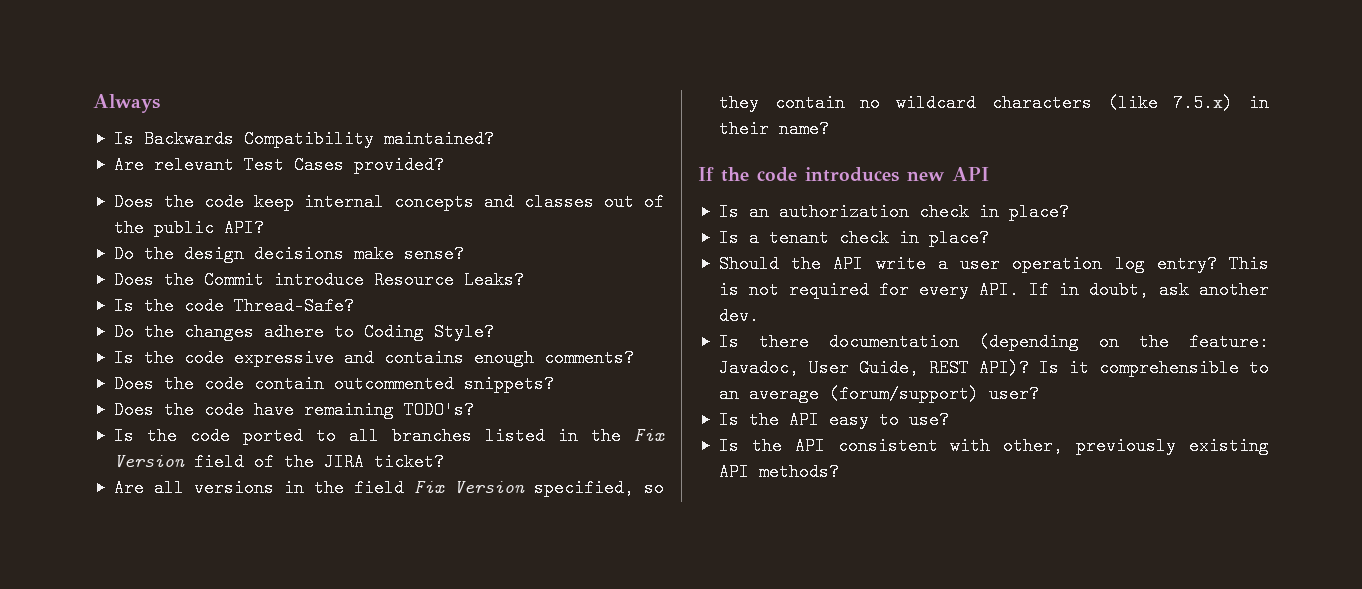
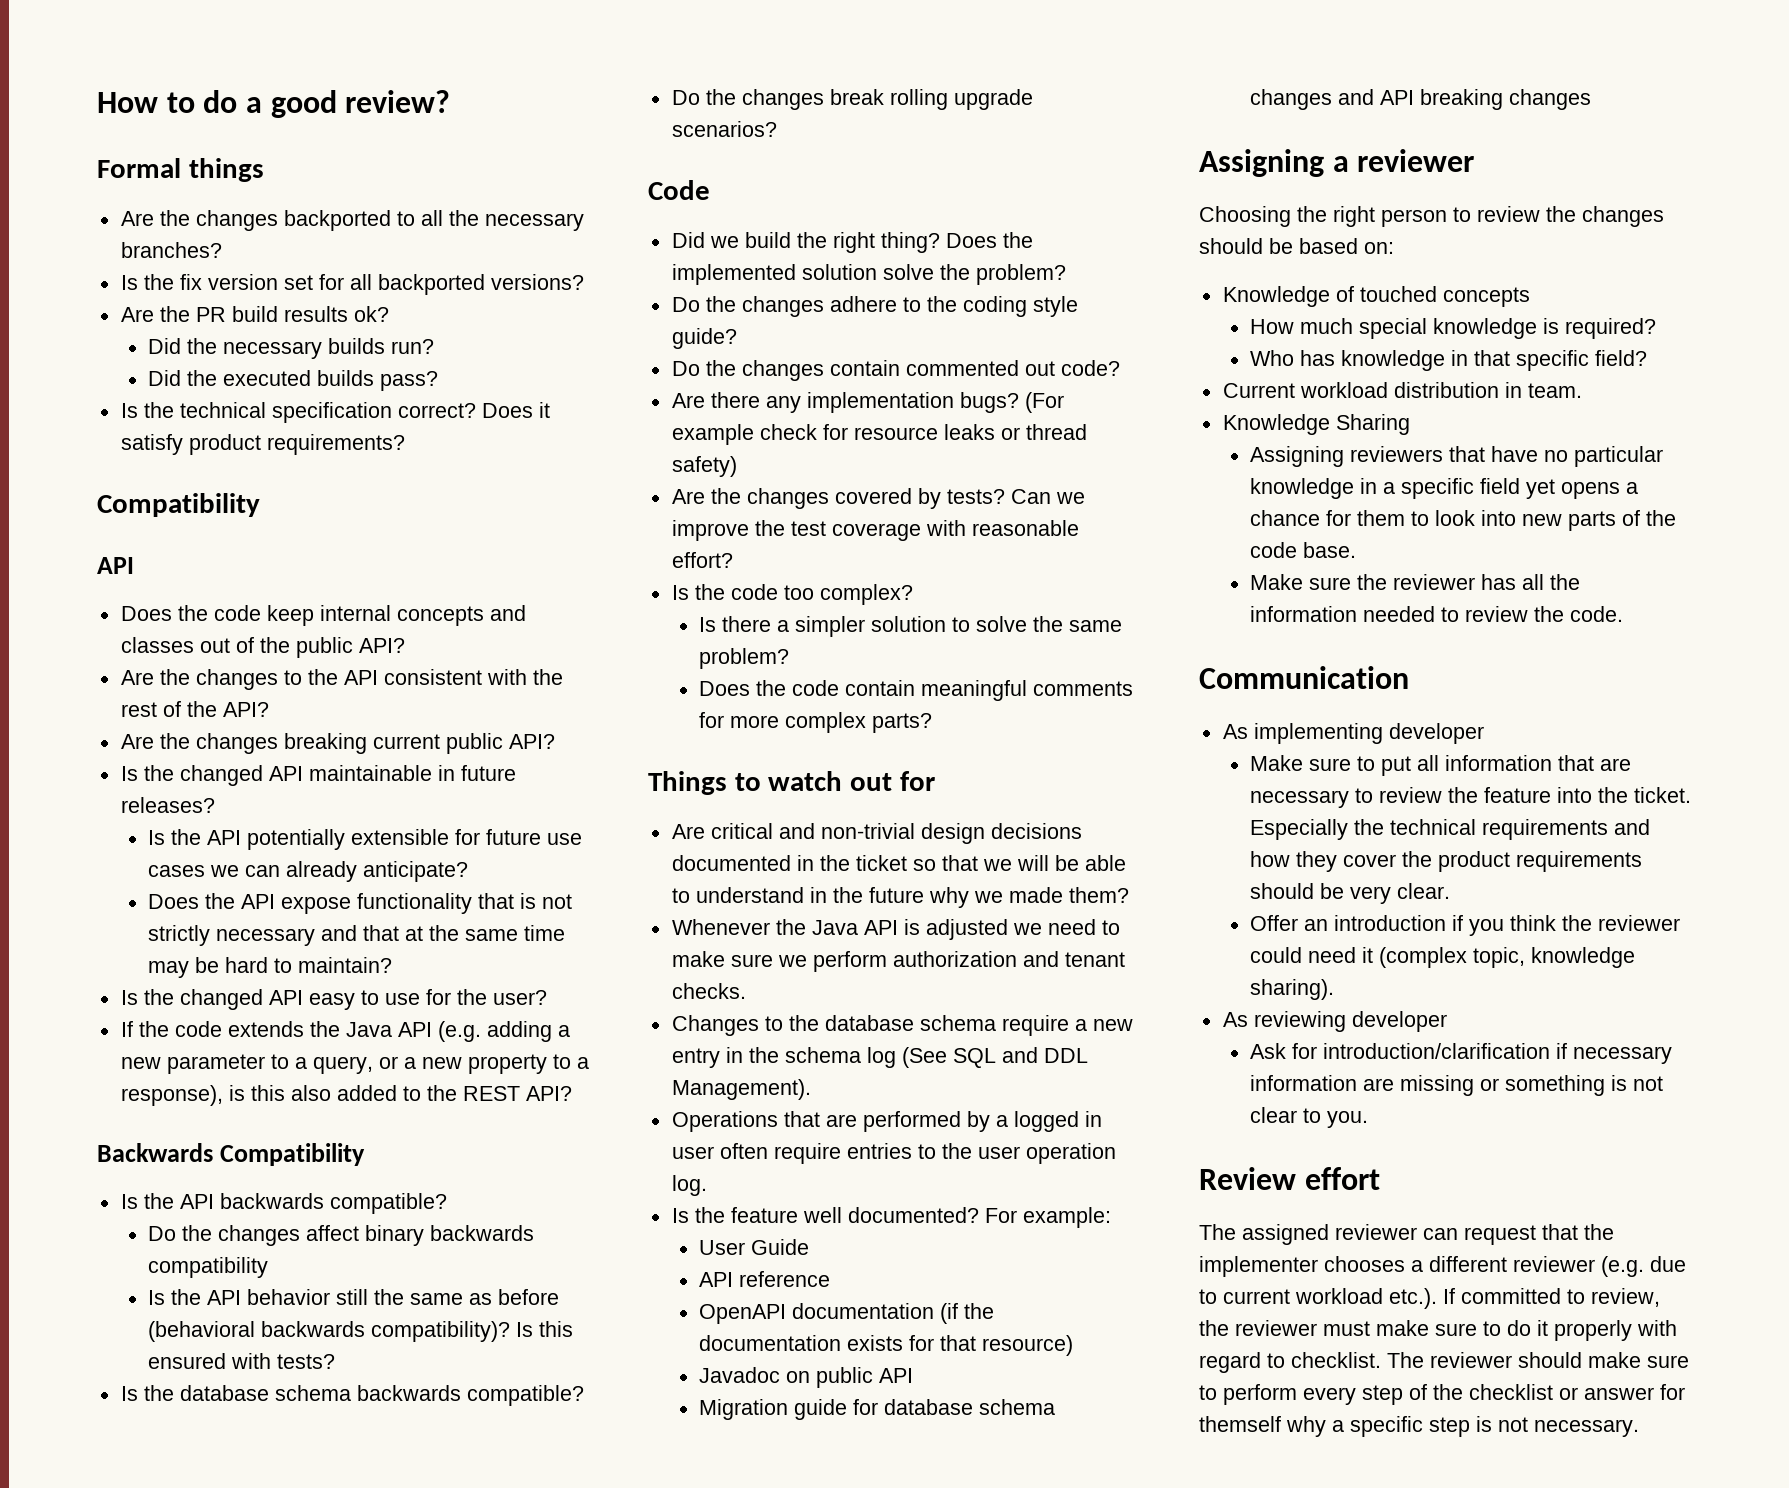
- Always
- Is Backwards Compatibility maintained?
- Are relevant Test Cases provided?
+ How to do a good review?
+ Formal things
+ Are the changes backported to all the necessary branches?
+ Is the fix version set for all backported versions?
+ Are the PR build results ok?
+ Did the necessary builds run?
+ Did the executed builds pass?
+ Is the technical specification correct? Does it satisfy product requirements?
+ Compatibility
+ API
- Do the design decisions make sense?
- Does the Commit introduce Resource Leaks?
- Is the code Thread-Safe?
+ Are the changes to the API consistent with the rest of the API?
+ Are the changes breaking current public API?
+ Is the changed API maintainable in future releases?
+ Is the API potentially extensible for future use cases we can already anticipate?
+ Does the API expose functionality that is not strictly necessary and that at the same time may be hard to maintain?
+ Is the changed API easy to use for the user?
+ If the code extends the Java API (e.g. adding a new parameter to a query, or a new property to a response), is this also added to the REST API?
+ Backwards Compatibility
+ Is the API backwards compatible?
+ Do the changes affect binary backwards compatibility
+ Is the API behavior still the same as before (behavioral backwards compatibility)? Is this ensured with tests?
+ Is the database schema backwards compatible?
+ Do the changes break rolling upgrade scenarios?
+ Code
+ Did we build the right thing? Does the implemented solution solve the problem?
- Do the changes adhere to Coding Style?
- Is the code expressive and contains enough comments?
- Does the code contain outcommented snippets?
- Does the code have remaining TODO's?
- Is the code ported to all branches listed in the Fix Version field of the JIRA ticket?
- Are all versions in the field Fix Version specified, so they contain no wildcard characters (like 7.5.x) in their name?
- If the code introduces new API
- Is an authorization check in place?
- Is a tenant check in place?
- Should the API write a user operation log entry? This is not required for every API. If in doubt, ask another dev.
- Is there documentation (depending on the feature: Javadoc, User Guide, REST API)? Is it comprehensible to an average (forum/support) user?
- Is the API easy to use?
- Is the API consistent with other, previously existing API methods?
+ Do the changes adhere to the coding style guide?
+ Do the changes contain commented out code?
+ Are there any implementation bugs? (For example check for resource leaks or thread safety)
+ Are the changes covered by tests? Can we improve the test coverage with reasonable effort?
+ Is the code too complex?
+ Is there a simpler solution to solve the same problem?
+ Does the code contain meaningful comments for more complex parts?
+ Things to watch out for
+ Are critical and non-trivial design decisions documented in the ticket so that we will be able to understand in the future why we made them?
+ Whenever the Java API is adjusted we need to make sure we perform authorization and tenant checks.
+ Changes to the database schema require a new entry in the schema log (See SQL and DDL Management).
+ Operations that are performed by a logged in user often require entries to the user operation log.
+ Is the feature well documented? For example:
+ User Guide
+ API reference
+ OpenAPI documentation (if the documentation exists for that resource)
+ Javadoc on public API
+ Migration guide for database schema changes and API breaking changes
+ Assigning a reviewer
+ Choosing the right person to review the changes should be based on:
+ Knowledge of touched concepts
+ How much special knowledge is required?
+ Who has knowledge in that specific field?
+ Current workload distribution in team.
+ Knowledge Sharing
+ Assigning reviewers that have no particular knowledge in a specific field yet opens a chance for them to look into new parts of the code base.
+ Make sure the reviewer has all the information needed to review the code.
+ Communication
+ As implementing developer
+ Make sure to put all information that are necessary to review the feature into the ticket. Especially the technical requirements and how they cover the product requirements should be very clear.
+ Offer an introduction if you think the reviewer could need it (complex topic, knowledge sharing).
+ As reviewing developer
+ Ask for introduction/clarification if necessary information are missing or something is not clear to you.
+ Review effort
+ The assigned reviewer can request that the implementer chooses a different reviewer (e.g. due to current workload etc.). If committed to review, the reviewer must make sure to do it properly with regard to checklist. The reviewer should make sure to perform every step of the checklist or answer for themself why a specific step is not necessary.

